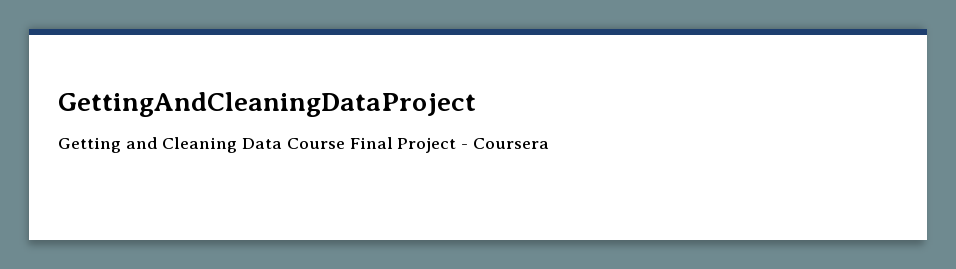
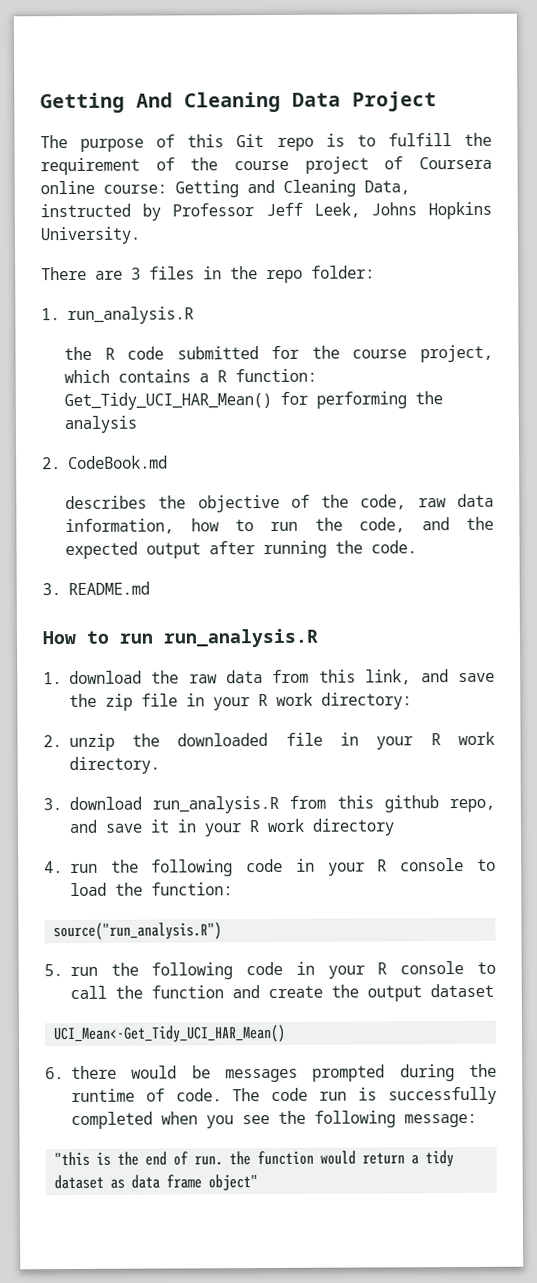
- GettingAndCleaningDataProject
- Getting and Cleaning Data Course Final Project - Coursera
+ Getting And Cleaning Data Project
+ The purpose of this Git repo is to fulfill the requirement of the course project of Coursera online course: Getting and Cleaning Data, instructed by Professor Jeff Leek, Johns Hopkins University.
+ There are 3 files in the repo folder:
+ 1. run_analysis.R
+ the R code submitted for the course project, which contains a R function: Get_Tidy_UCI_HAR_Mean() for performing the analysis
+ 2. CodeBook.md
+ describes the objective of the code, raw data information, how to run the code, and the expected output after running the code.
+ 3. README.md
+ How to run run_analysis.R
+ 1. download the raw data from this link, and save the zip file in your R work directory:
+ 2. unzip the downloaded file in your R work directory.
+ 3. download run_analysis.R from this github repo, and save it in your R work directory
+ 4. run the following code in your R console to load the function:
+ source("run_analysis.R")
+ 5. run the following code in your R console to call the function and create the output dataset
+ UCI_Mean<-Get_Tidy_UCI_HAR_Mean()
+ 6. there would be messages prompted during the runtime of code. The code run is successfully completed when you see the following message:
+ "this is the end of run. the function would return a tidy dataset as data frame object"

